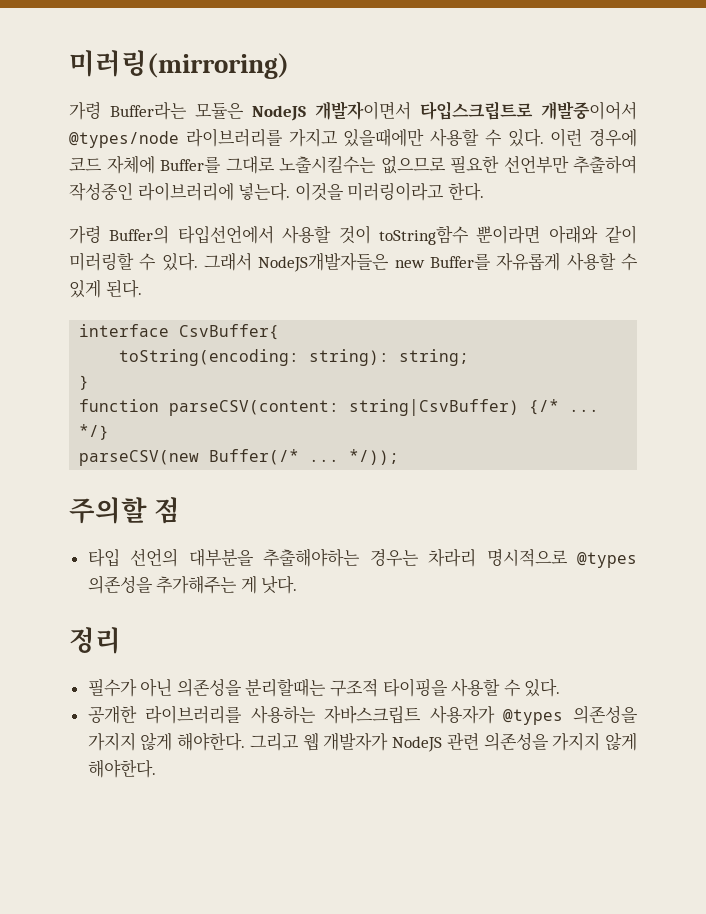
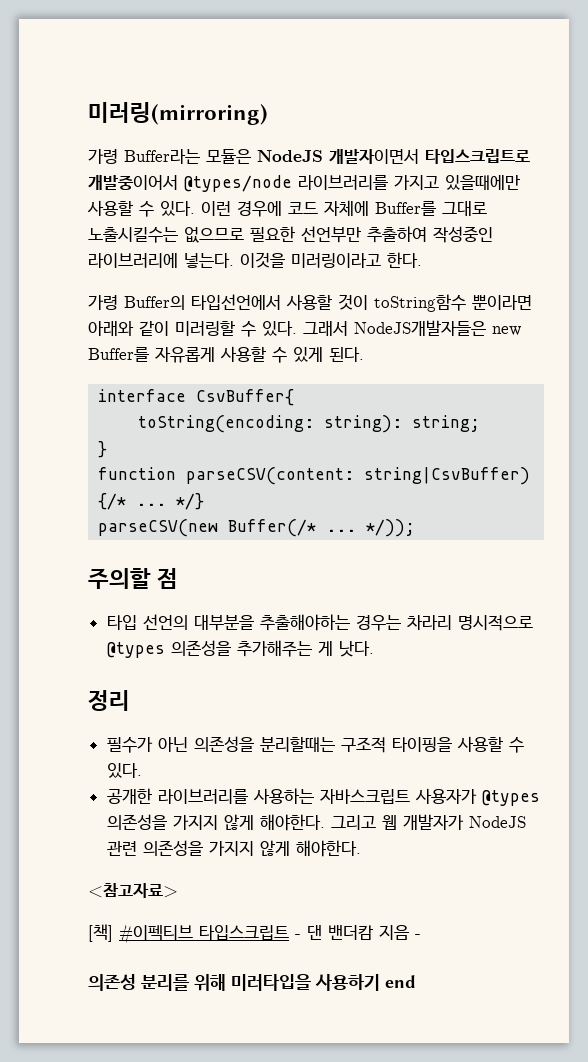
+ <참고자료>
+ [책] #이펙티브 타입스크립트 - 댄 밴더캄 지음 -
+ 의존성 분리를 위해 미러타입을 사용하기 end

